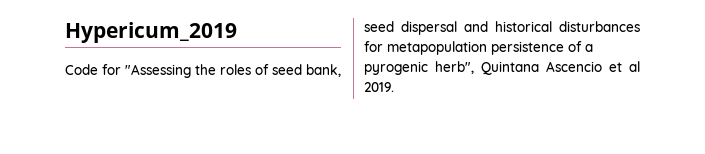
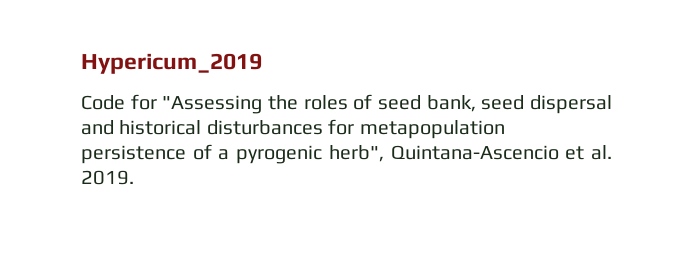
- Code for "Assessing the roles of seed bank, seed dispersal and historical disturbances for metapopulation persistence of a pyrogenic herb", Quintana Ascencio et al 2019.
+ Code for "Assessing the roles of seed bank, seed dispersal and historical disturbances for metapopulation persistence of a pyrogenic herb", Quintana-Ascencio et al. 2019.

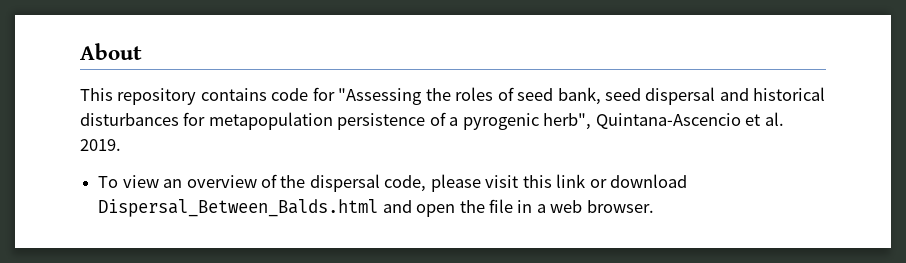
- Hypericum_2019
- Code for "Assessing the roles of seed bank, seed dispersal and historical disturbances for metapopulation persistence of a pyrogenic herb", Quintana-Ascencio et al. 2019.
+ About
+ This repository contains code for "Assessing the roles of seed bank, seed dispersal and historical disturbances for metapopulation persistence of a pyrogenic herb", Quintana-Ascencio et al. 2019.
+ To view an overview of the dispersal code, please visit this link or download Dispersal_Between_Balds.html and open the file in a web browser.

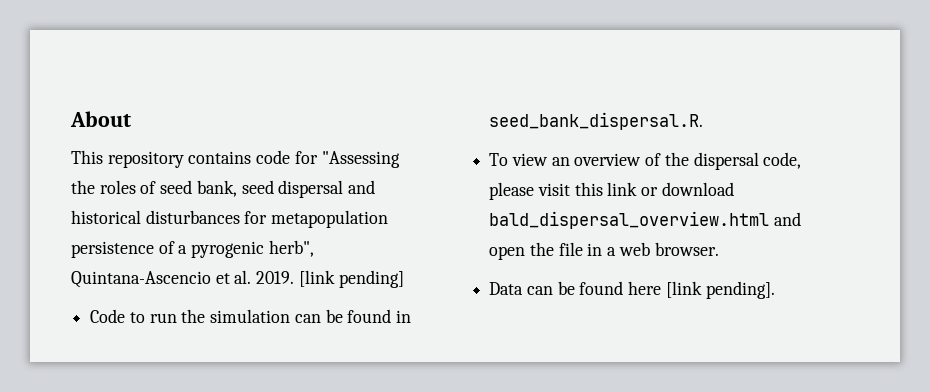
+ [link pending]
+ Code to run the simulation can be found in seed_bank_dispersal.R.
- To view an overview of the dispersal code, please visit this link or download Dispersal_Between_Balds.html and open the file in a web browser.
+ To view an overview of the dispersal code, please visit this link or download bald_dispersal_overview.html and open the file in a web browser.
+ Data can be found here [link pending].

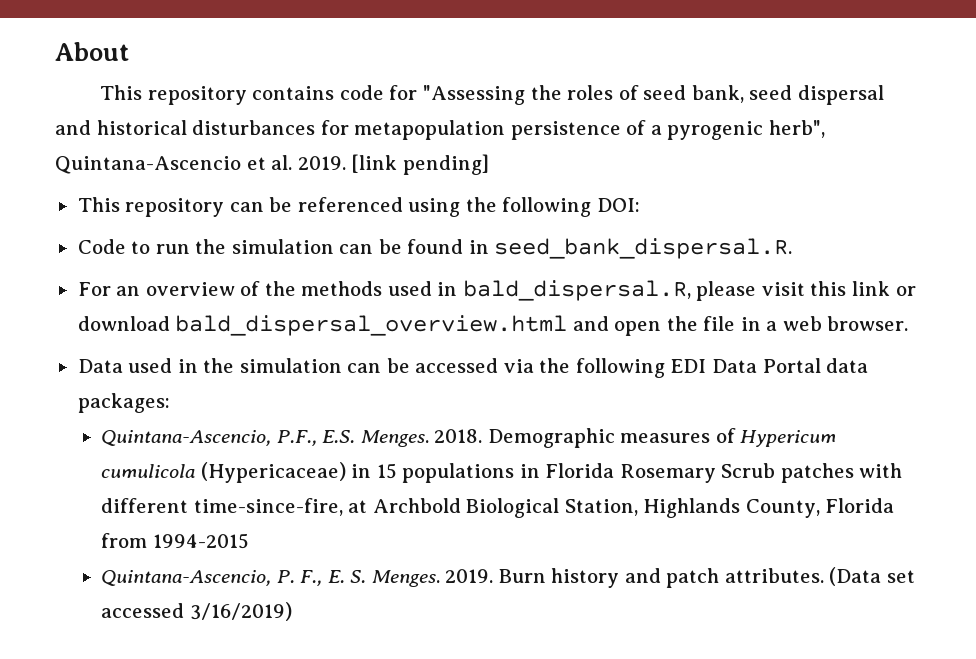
+ This repository can be referenced using the following DOI:
- To view an overview of the dispersal code, please visit this link or download bald_dispersal_overview.html and open the file in a web browser.
+ For an overview of the methods used in bald_dispersal.R, please visit this link or download bald_dispersal_overview.html and open the file in a web browser.
- Data can be found here [link pending].
+ Data used in the simulation can be accessed via the following EDI Data Portal data packages:
+ Quintana-Ascencio, P.F., E.S. Menges. 2018. Demographic measures of Hypericum cumulicola (Hypericaceae) in 15 populations in Florida Rosemary Scrub patches with different time-since-fire, at Archbold Biological Station, Highlands County, Florida from 1994-2015
+ Quintana-Ascencio, P. F., E. S. Menges. 2019. Burn history and patch attributes. (Data set accessed 3/16/2019)

